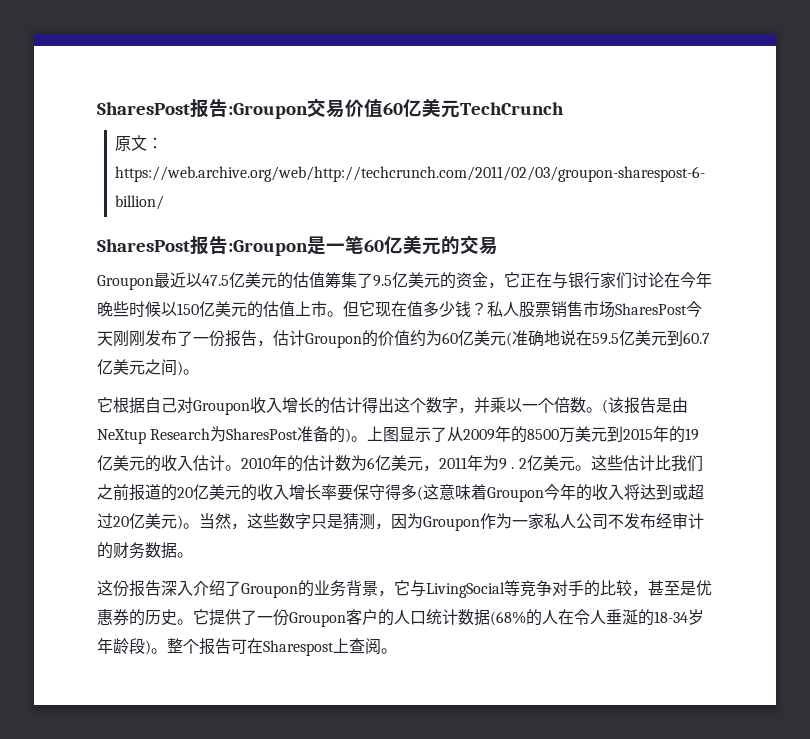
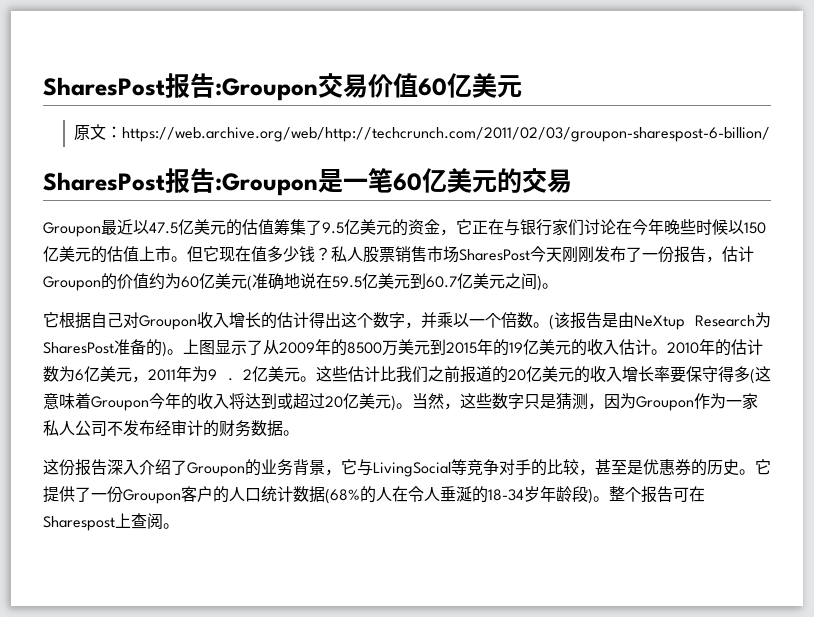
- SharesPost报告:Groupon交易价值60亿美元TechCrunch
+ SharesPost报告:Groupon交易价值60亿美元

